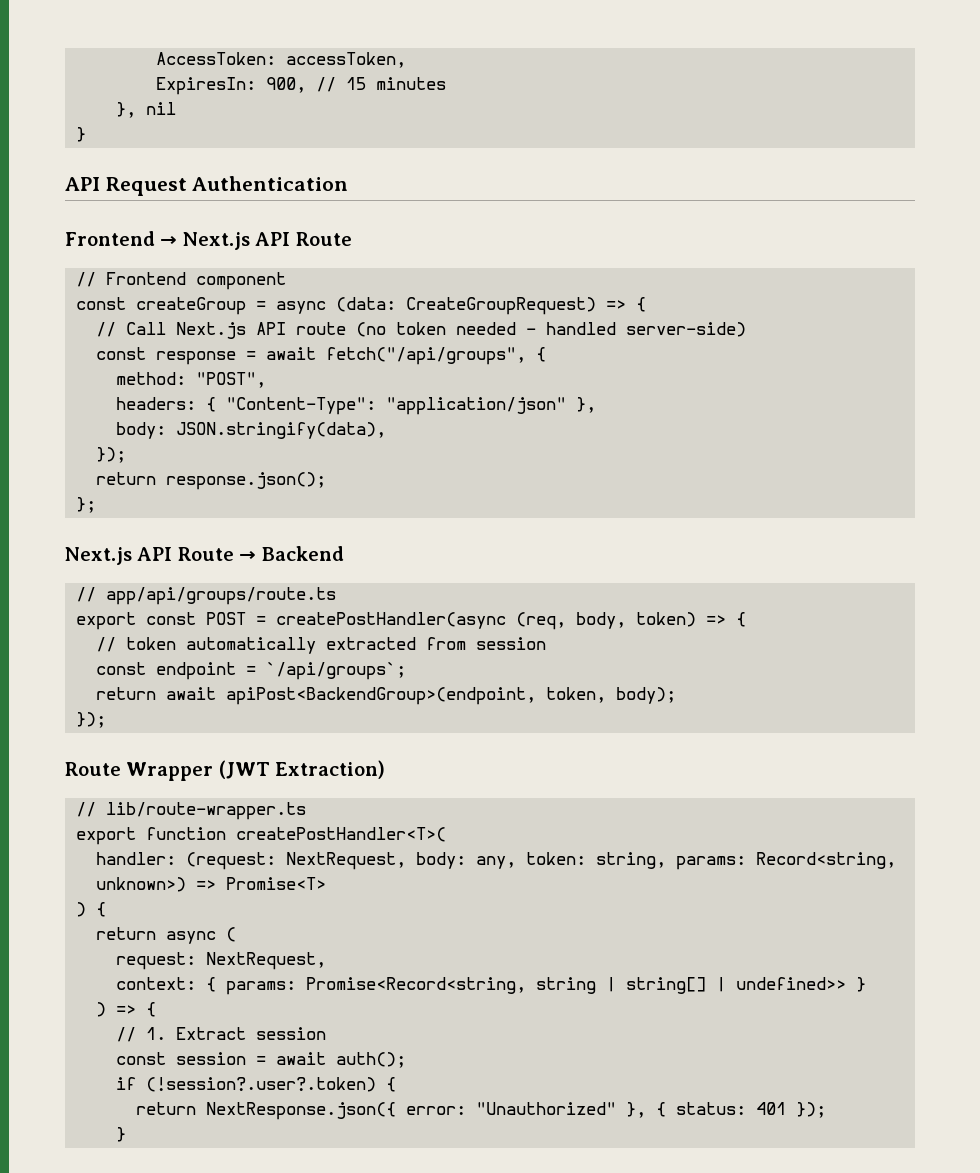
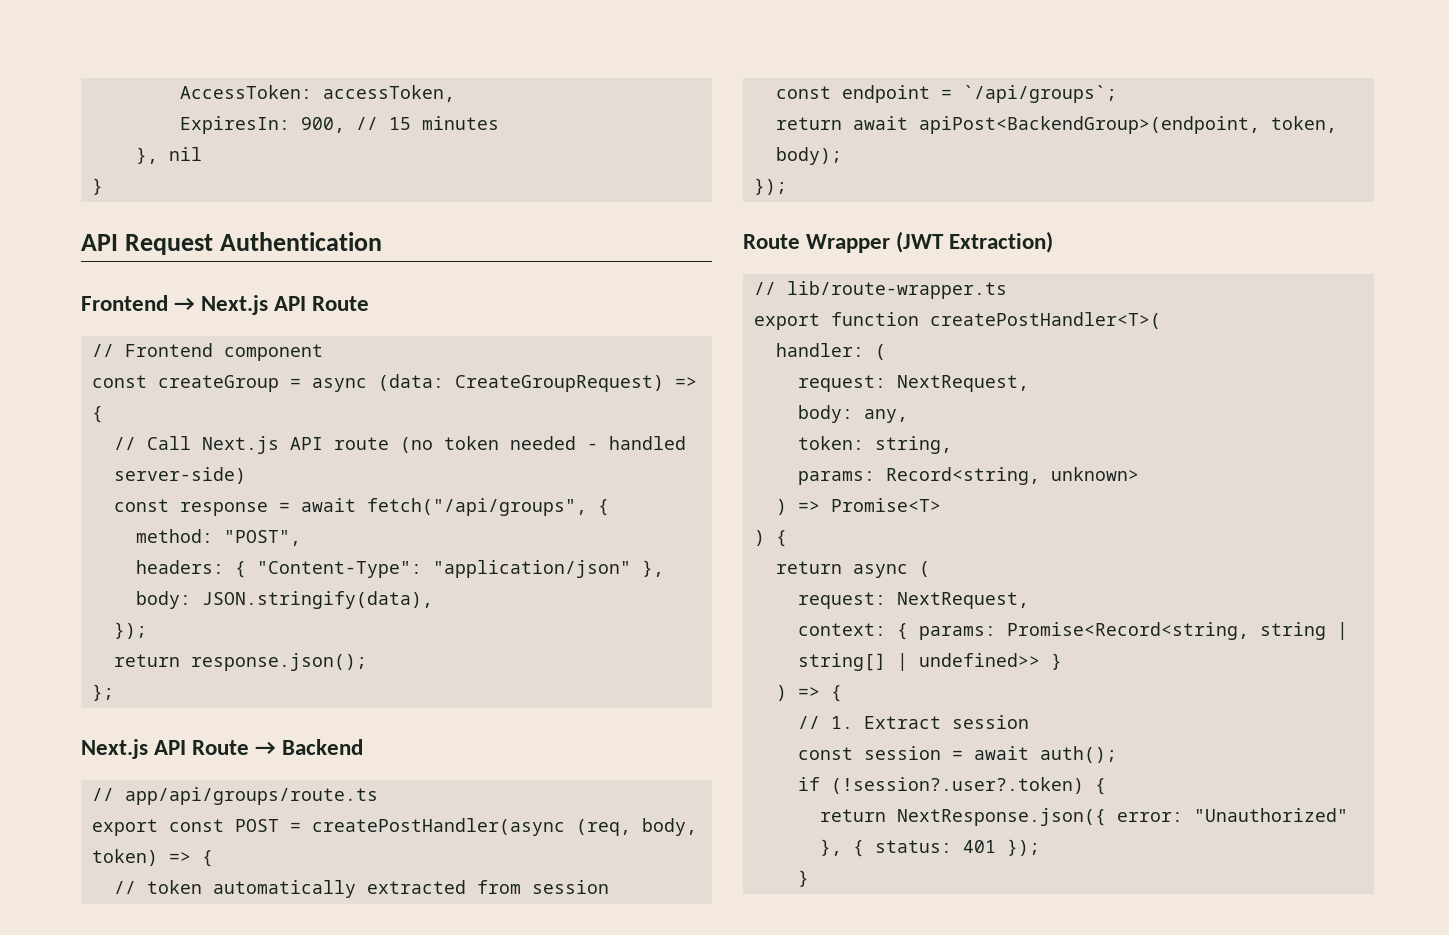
- handler: (request: NextRequest, body: any, token: string, params: Record<string, unknown>) => Promise<T>
+ handler: (
+ request: NextRequest,
+ body: any,
+ token: string,
+ params: Record<string, unknown>
+ ) => Promise<T>

